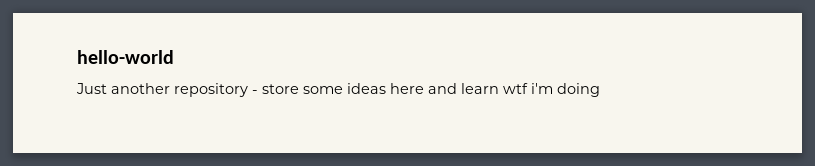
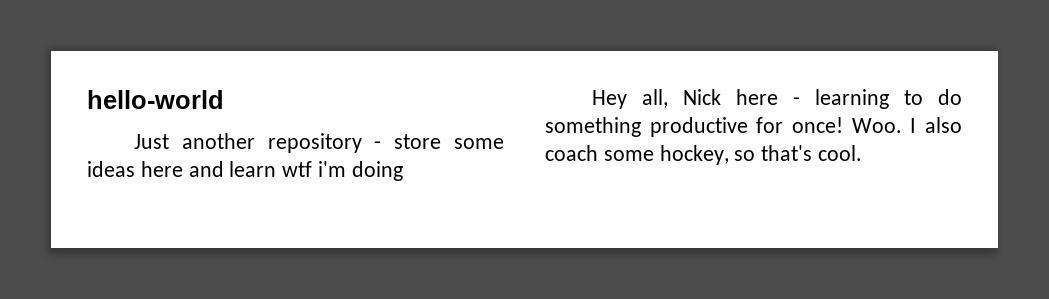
+ Hey all, Nick here - learning to do something productive for once! Woo. I also coach some hockey, so that's cool.

